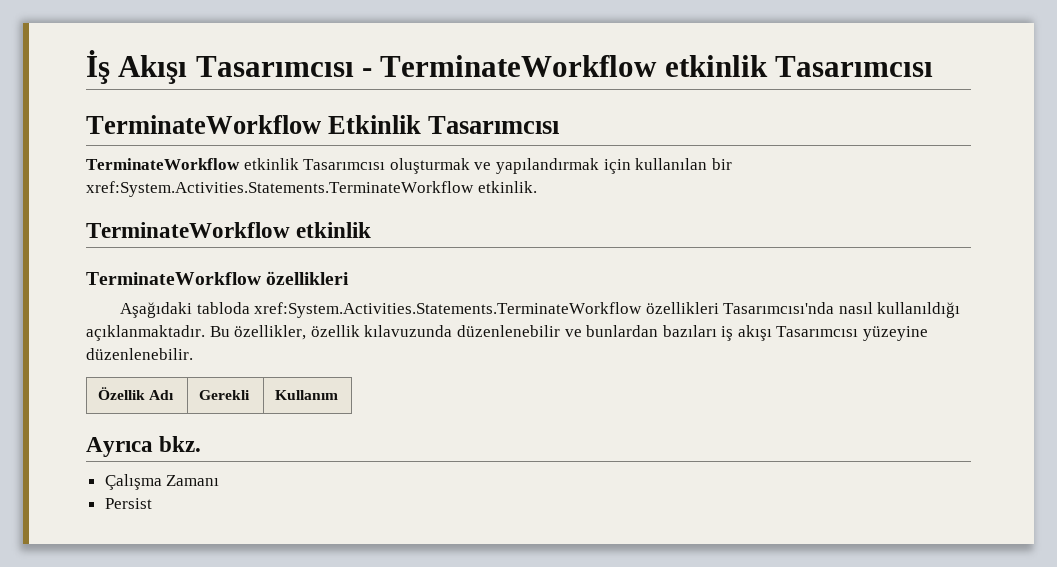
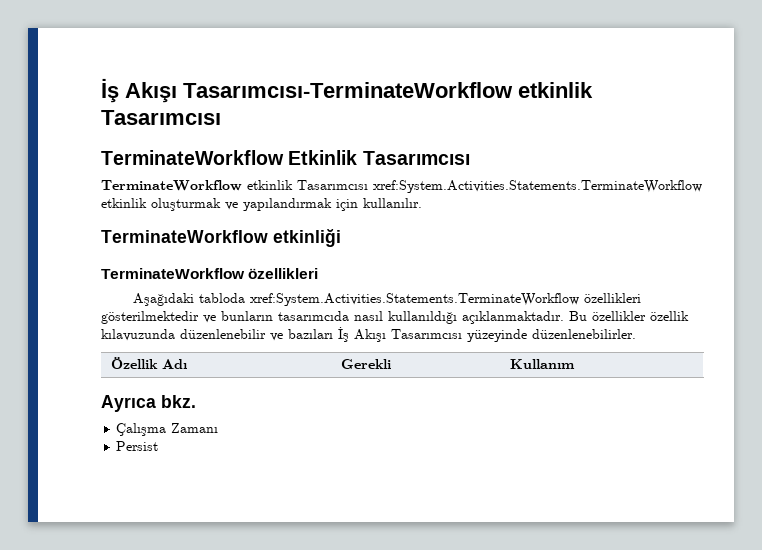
- İş Akışı Tasarımcısı - TerminateWorkflow etkinlik Tasarımcısı
+ İş Akışı Tasarımcısı-TerminateWorkflow etkinlik Tasarımcısı
- TerminateWorkflow etkinlik Tasarımcısı oluşturmak ve yapılandırmak için kullanılan bir xref:System.Activities.Statements.TerminateWorkflow etkinlik.
- TerminateWorkflow etkinlik
+ TerminateWorkflow etkinlik Tasarımcısı xref:System.Activities.Statements.TerminateWorkflow etkinlik oluşturmak ve yapılandırmak için kullanılır.
+ TerminateWorkflow etkinliği
- Aşağıdaki tabloda xref:System.Activities.Statements.TerminateWorkflow özellikleri Tasarımcısı'nda nasıl kullanıldığı açıklanmaktadır.
+ Aşağıdaki tabloda xref:System.Activities.Statements.TerminateWorkflow özellikleri gösterilmektedir ve bunların tasarımcıda nasıl kullanıldığı açıklanmaktadır.
- Bu özellikler, özellik kılavuzunda düzenlenebilir ve bunlardan bazıları iş akışı Tasarımcısı yüzeyine düzenlenebilir.
+ Bu özellikler özellik kılavuzunda düzenlenebilir ve bazıları İş Akışı Tasarımcısı yüzeyinde düzenlenebilirler.

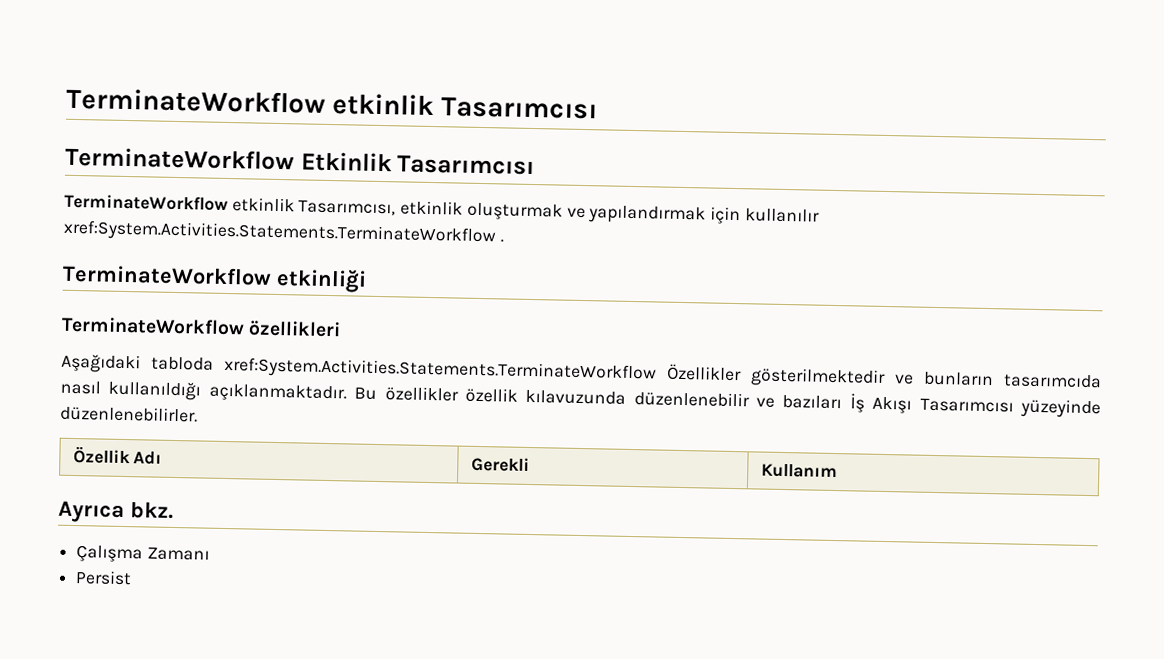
- İş Akışı Tasarımcısı-TerminateWorkflow etkinlik Tasarımcısı
+ TerminateWorkflow etkinlik Tasarımcısı
- TerminateWorkflow etkinlik Tasarımcısı xref:System.Activities.Statements.TerminateWorkflow etkinlik oluşturmak ve yapılandırmak için kullanılır.
+ TerminateWorkflow etkinlik Tasarımcısı, etkinlik oluşturmak ve yapılandırmak için kullanılır xref:System.Activities.Statements.TerminateWorkflow .
- Aşağıdaki tabloda xref:System.Activities.Statements.TerminateWorkflow özellikleri gösterilmektedir ve bunların tasarımcıda nasıl kullanıldığı açıklanmaktadır.
+ Aşağıdaki tabloda xref:System.Activities.Statements.TerminateWorkflow Özellikler gösterilmektedir ve bunların tasarımcıda nasıl kullanıldığı açıklanmaktadır.

